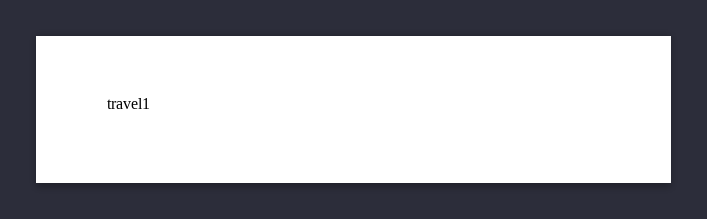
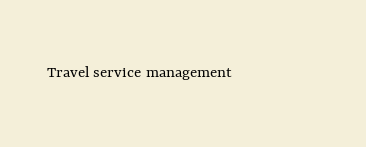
- travel1
+ Travel service management

